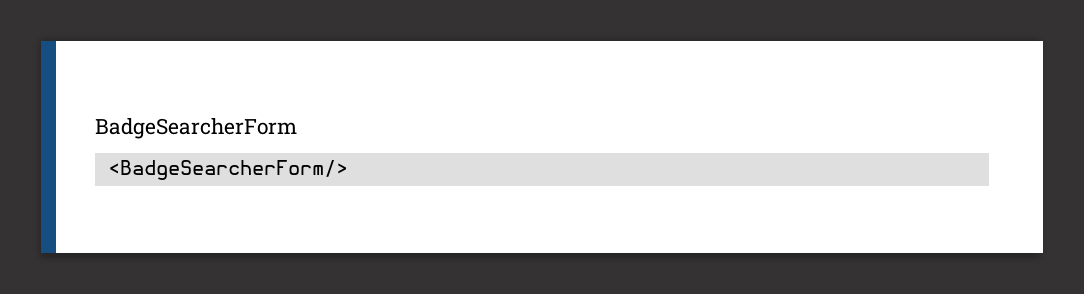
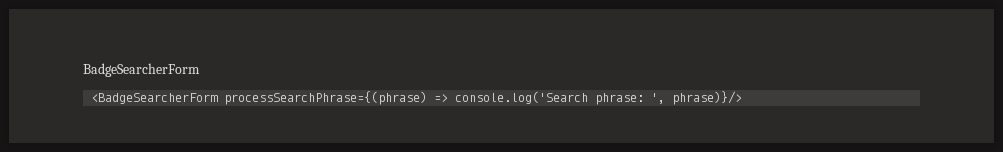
- <BadgeSearcherForm/>
+ <BadgeSearcherForm processSearchPhrase={(phrase) => console.log('Search phrase: ', phrase)}/>

